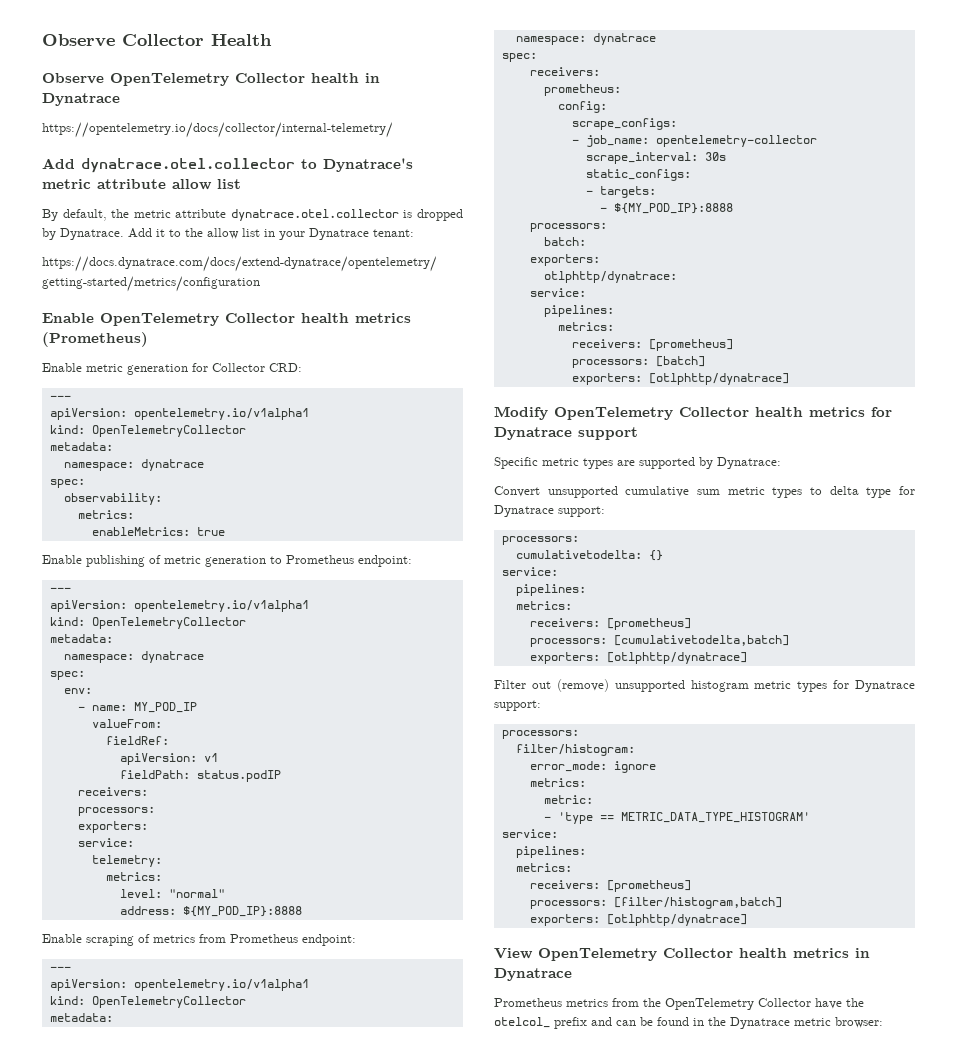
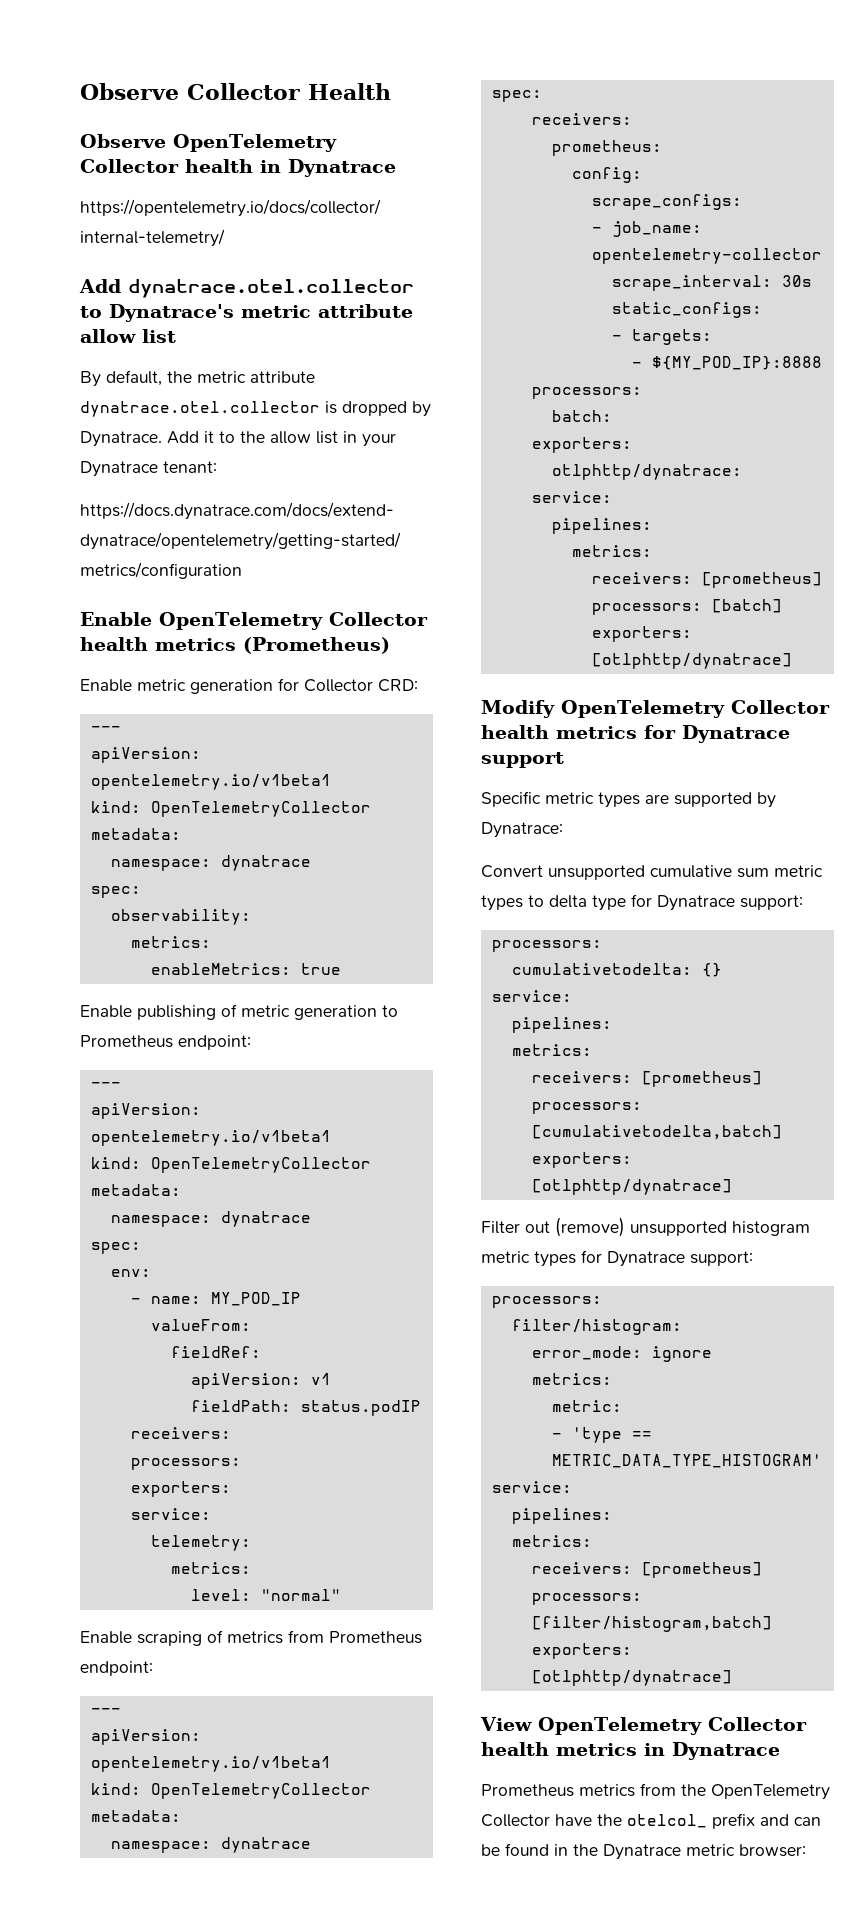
  Enable metric generation for Collector CRD:
  ---
- apiVersion: opentelemetry.io/v1alpha1
+ apiVersion: opentelemetry.io/v1beta1
  Enable publishing of metric generation to Prometheus endpoint:
  ---
- apiVersion: opentelemetry.io/v1alpha1
+ apiVersion: opentelemetry.io/v1beta1
- address: ${MY_POD_IP}:8888
  Enable scraping of metrics from Prometheus endpoint:
  ---
- apiVersion: opentelemetry.io/v1alpha1
+ apiVersion: opentelemetry.io/v1beta1

